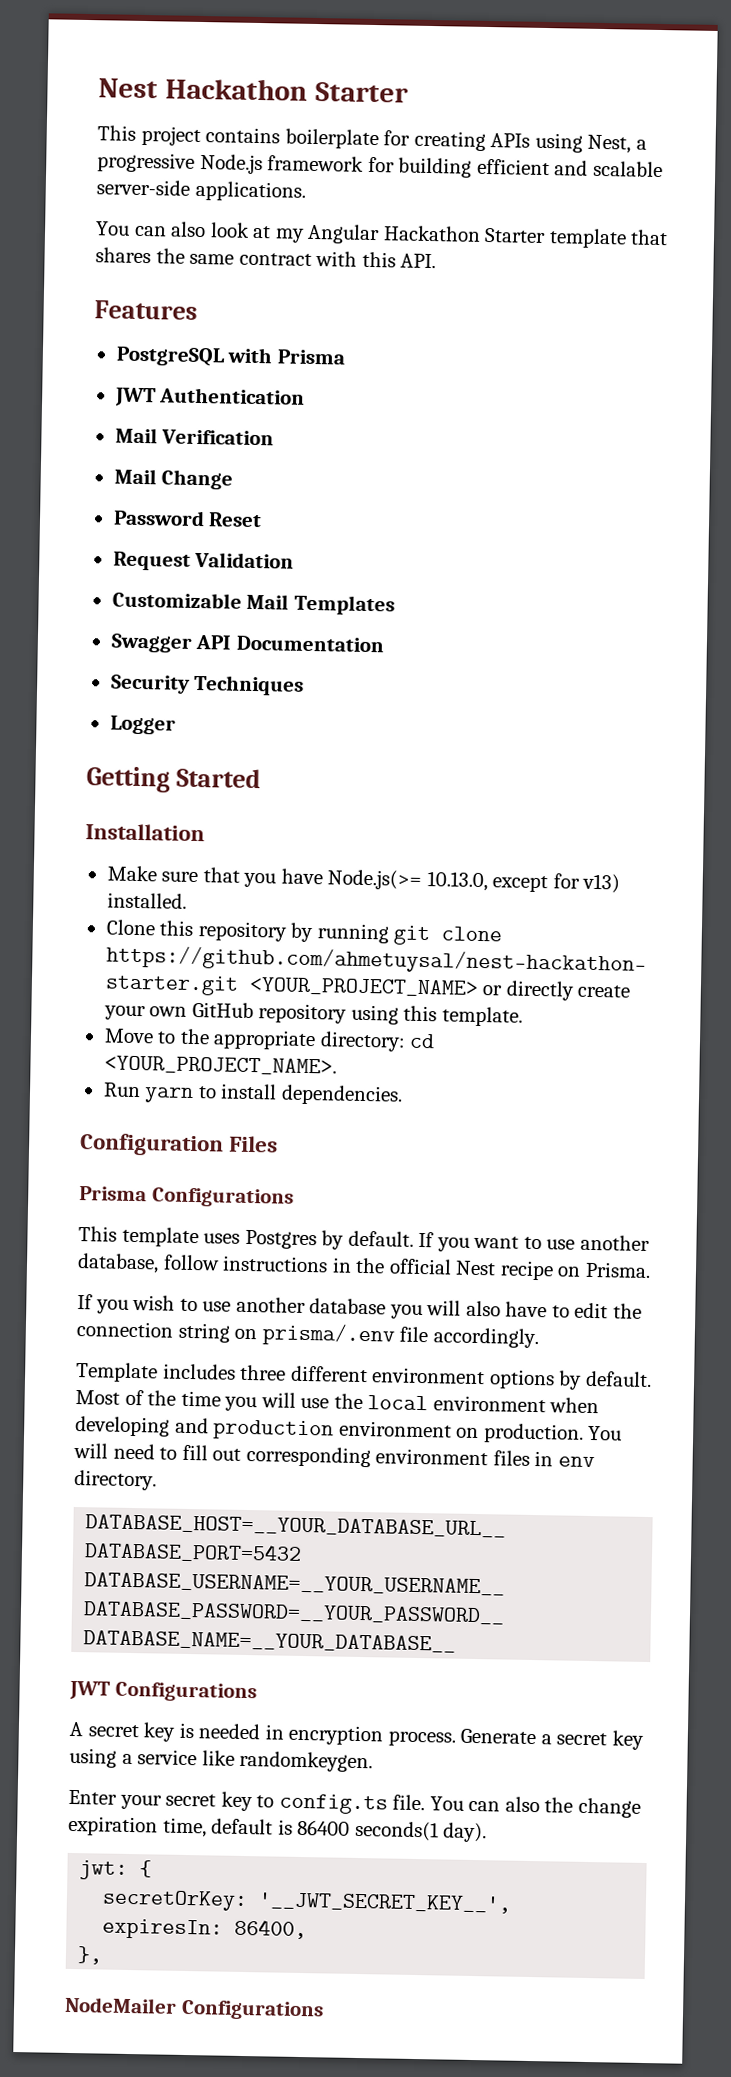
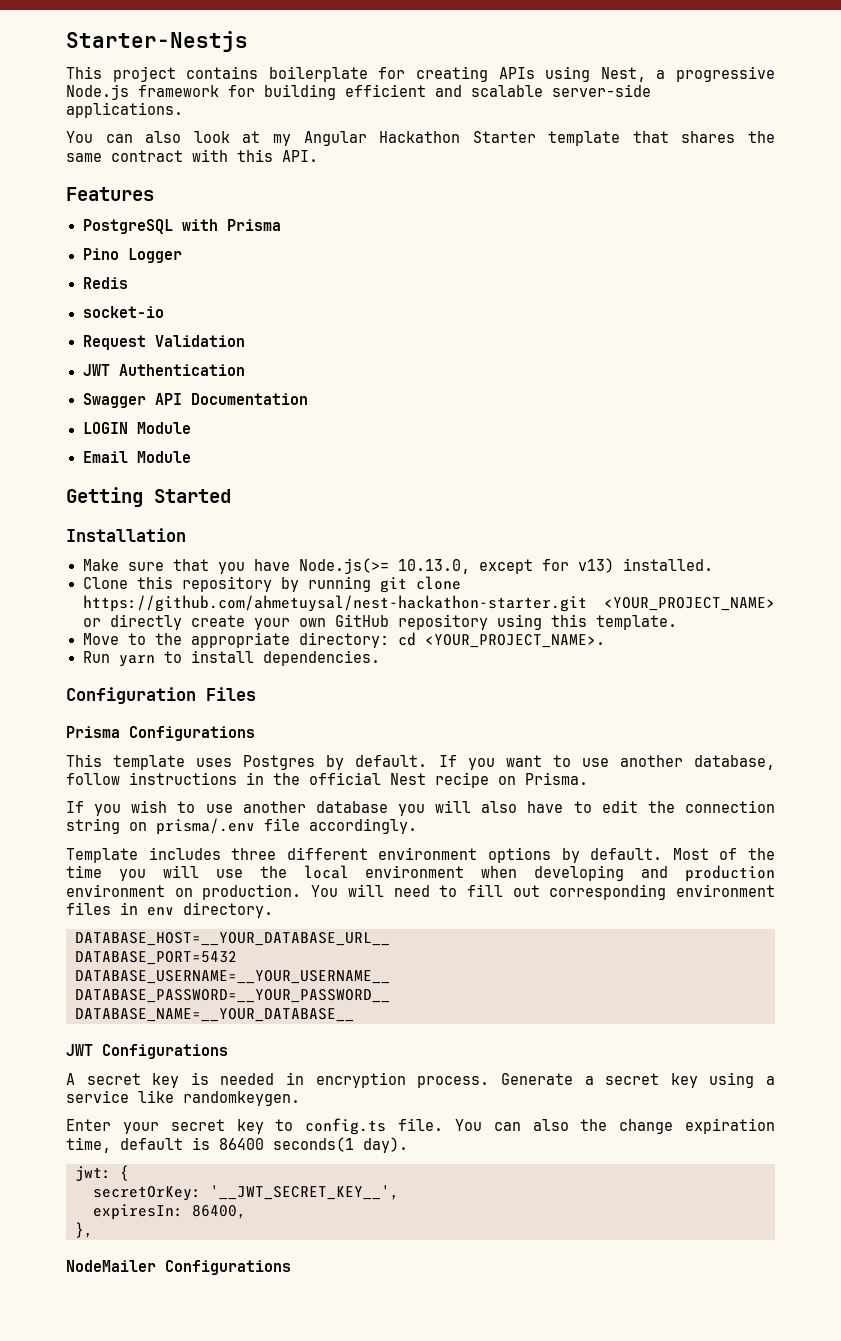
- Nest Hackathon Starter
+ Starter-Nestjs
- JWT Authentication
- Mail Verification
- Mail Change
- Password Reset
+ Pino Logger
+ Redis
+ socket-io
- Customizable Mail Templates
+ JWT Authentication
- Security Techniques
- Logger
+ LOGIN Module
+ Email Module

